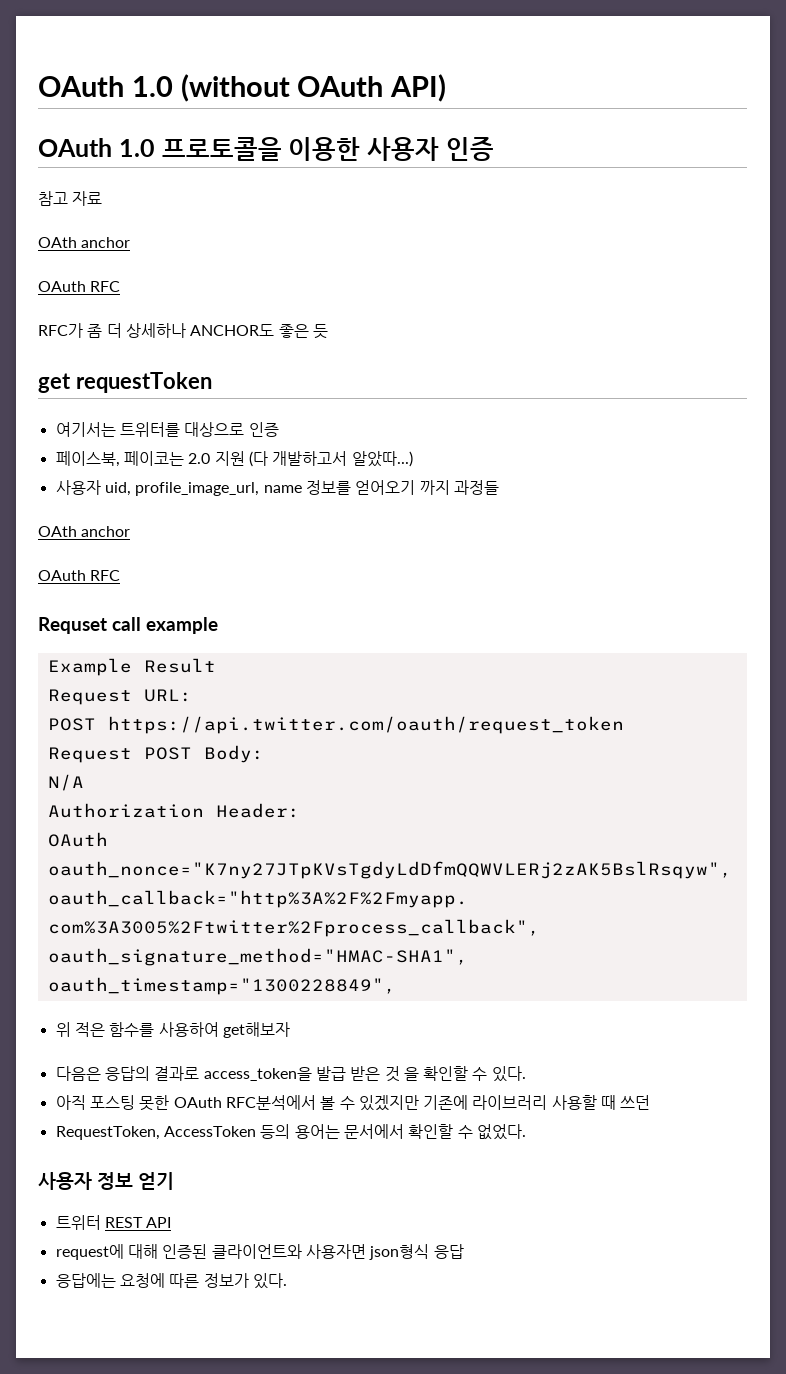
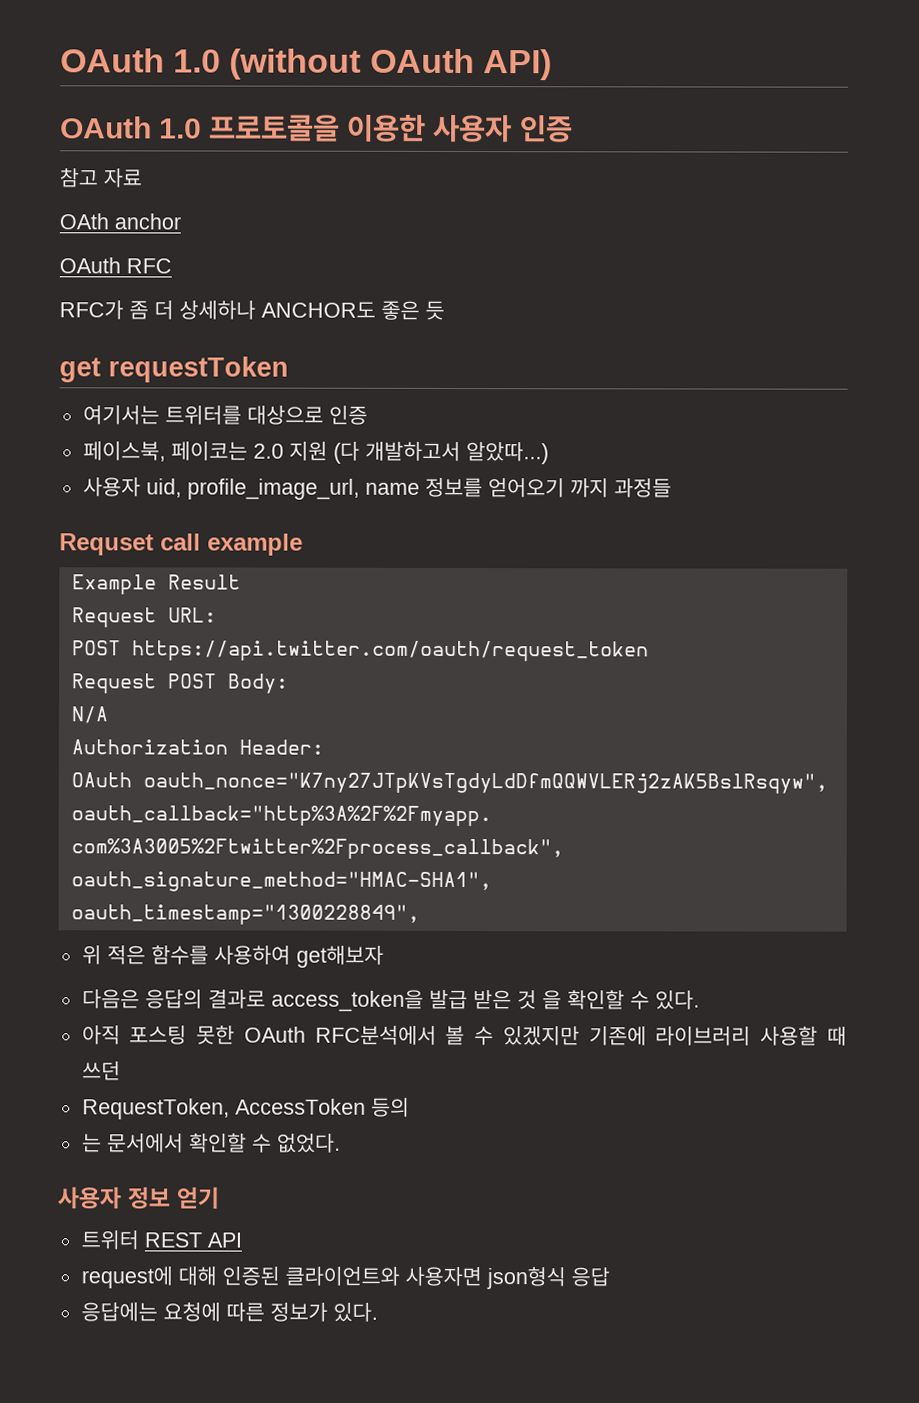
  사용자 uid, profile_image_url, name 정보를 얻어오기 까지 과정들
- OAth anchor
- OAuth RFC
- RequestToken, AccessToken 등의 용어는 문서에서 확인할 수 없었다.
+ RequestToken, AccessToken 등의
+ 는 문서에서 확인할 수 없었다.

